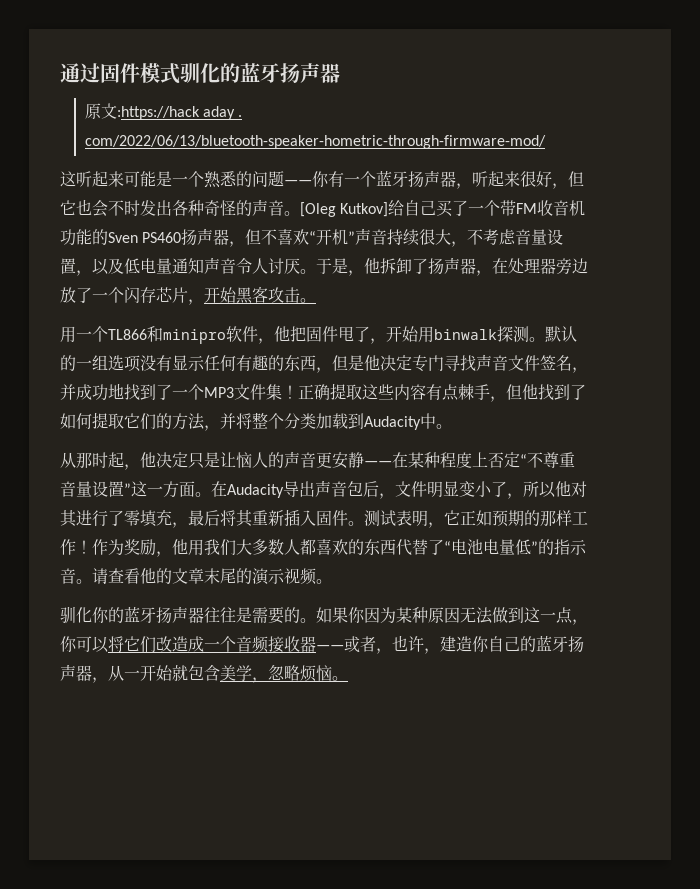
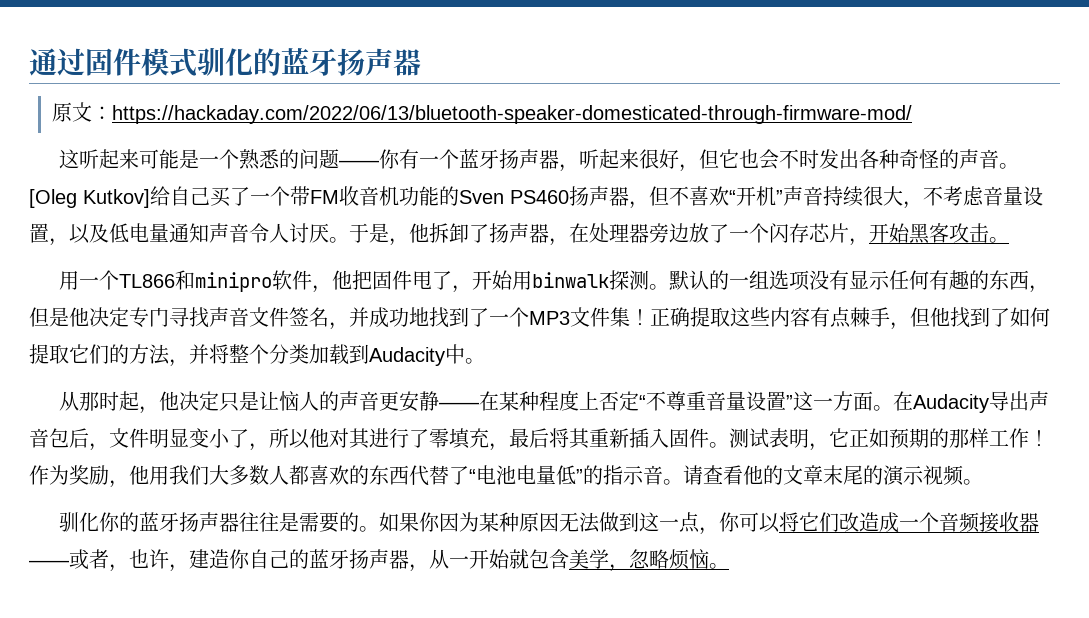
- 原文:https://hack aday . com/2022/06/13/bluetooth-speaker-hometric-through-firmware-mod/
+ 原文：https://hackaday.com/2022/06/13/bluetooth-speaker-domesticated-through-firmware-mod/

